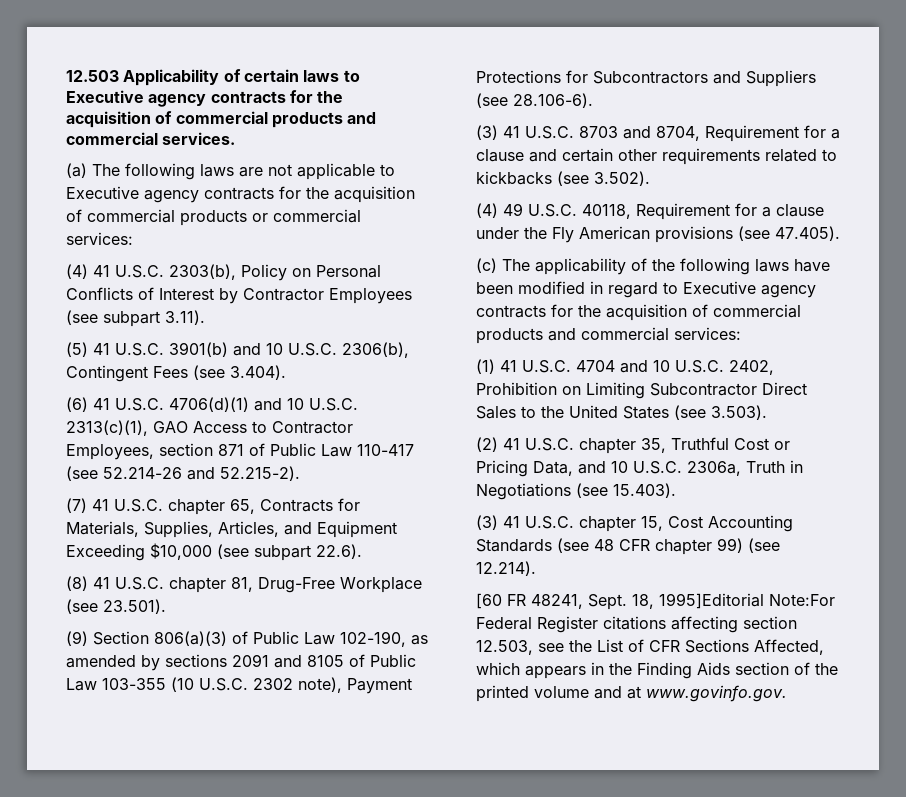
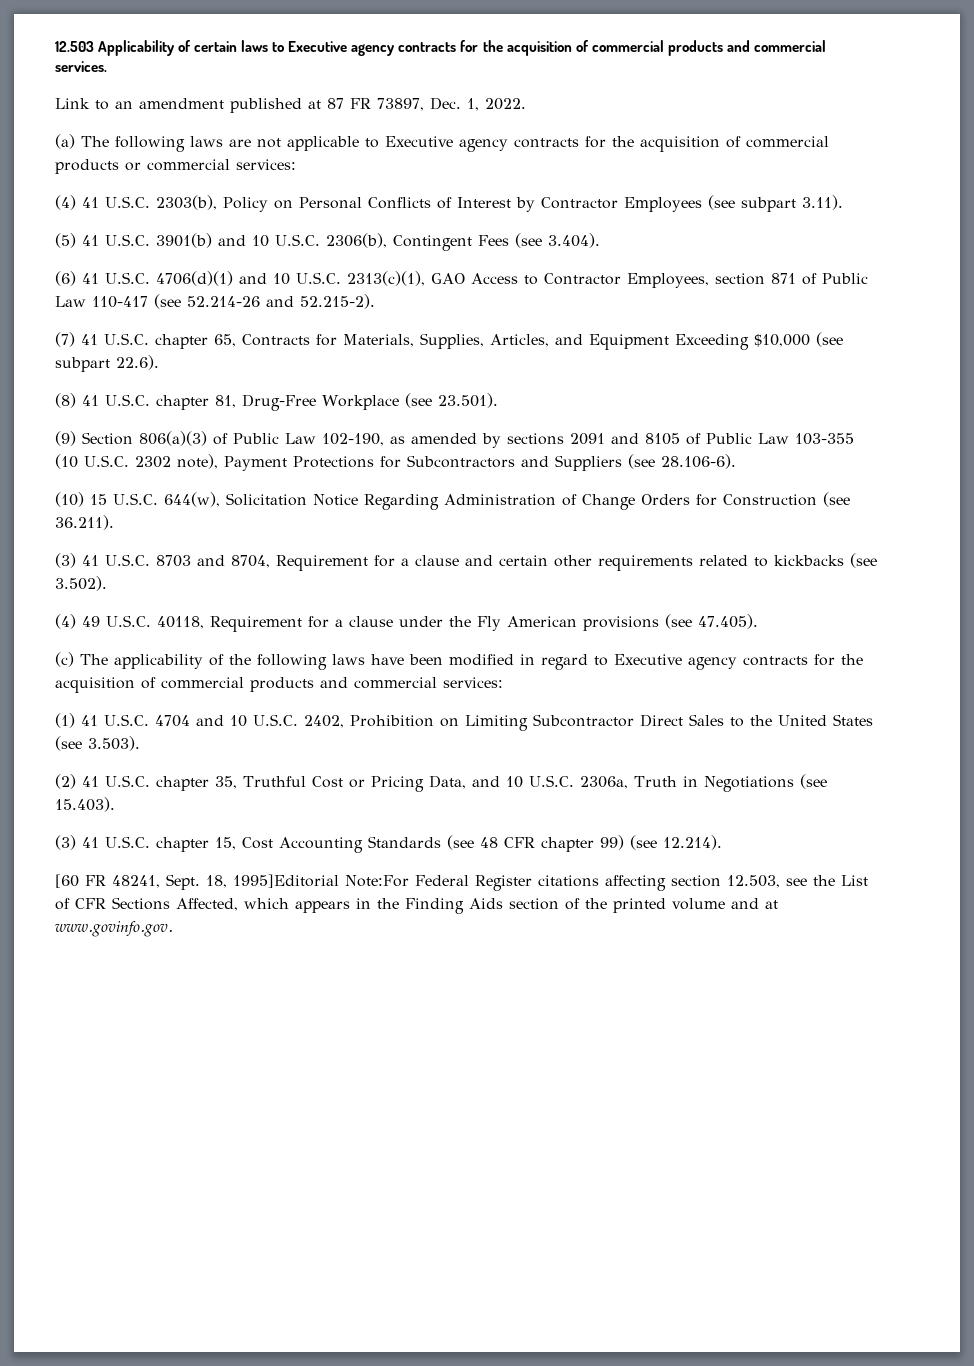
+ Link to an amendment published at 87 FR 73897, Dec. 1, 2022.
+ (10) 15 U.S.C. 644(w), Solicitation Notice Regarding Administration of Change Orders for Construction (see 36.211).

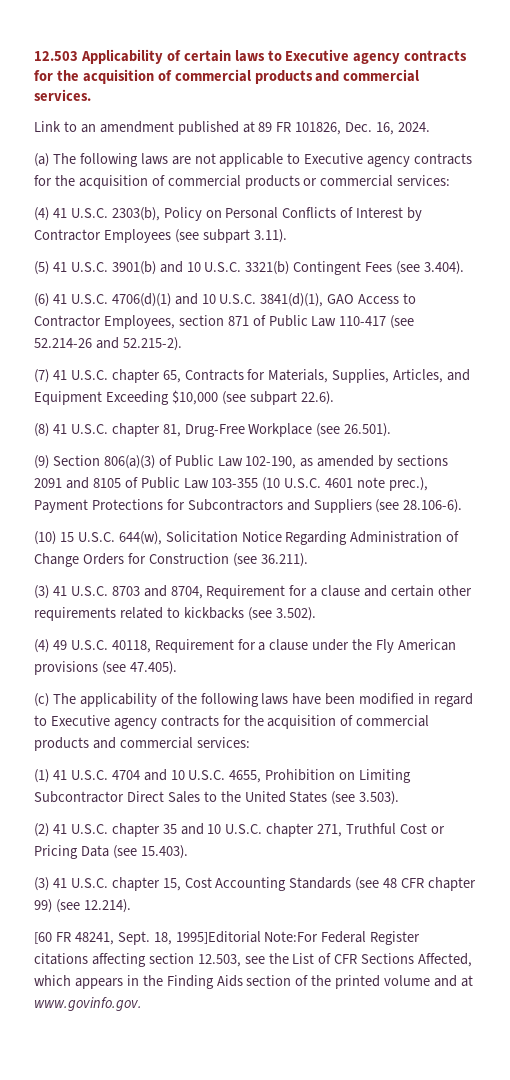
- Link to an amendment published at 87 FR 73897, Dec. 1, 2022.
+ Link to an amendment published at 89 FR 101826, Dec. 16, 2024.
- (5) 41 U.S.C. 3901(b) and 10 U.S.C. 2306(b), Contingent Fees (see 3.404).
+ (5) 41 U.S.C. 3901(b) and 10 U.S.C. 3321(b) Contingent Fees (see 3.404).
- (6) 41 U.S.C. 4706(d)(1) and 10 U.S.C. 2313(c)(1), GAO Access to Contractor Employees, section 871 of Public Law 110-417 (see 52.214-26 and 52.215-2).
+ (6) 41 U.S.C. 4706(d)(1) and 10 U.S.C. 3841(d)(1), GAO Access to Contractor Employees, section 871 of Public Law 110-417 (see 52.214-26 and 52.215-2).
- (8) 41 U.S.C. chapter 81, Drug-Free Workplace (see 23.501).
+ (8) 41 U.S.C. chapter 81, Drug-Free Workplace (see 26.501).
- (9) Section 806(a)(3) of Public Law 102-190, as amended by sections 2091 and 8105 of Public Law 103-355 (10 U.S.C. 2302 note), Payment Protections for Subcontractors and Suppliers (see 28.106-6).
+ (9) Section 806(a)(3) of Public Law 102-190, as amended by sections 2091 and 8105 of Public Law 103-355 (10 U.S.C. 4601 note prec.), Payment Protections for Subcontractors and Suppliers (see 28.106-6).
- (1) 41 U.S.C. 4704 and 10 U.S.C. 2402, Prohibition on Limiting Subcontractor Direct Sales to the United States (see 3.503).
+ (1) 41 U.S.C. 4704 and 10 U.S.C. 4655, Prohibition on Limiting Subcontractor Direct Sales to the United States (see 3.503).
- (2) 41 U.S.C. chapter 35, Truthful Cost or Pricing Data, and 10 U.S.C. 2306a, Truth in Negotiations (see 15.403).
+ (2) 41 U.S.C. chapter 35 and 10 U.S.C. chapter 271, Truthful Cost or Pricing Data (see 15.403).

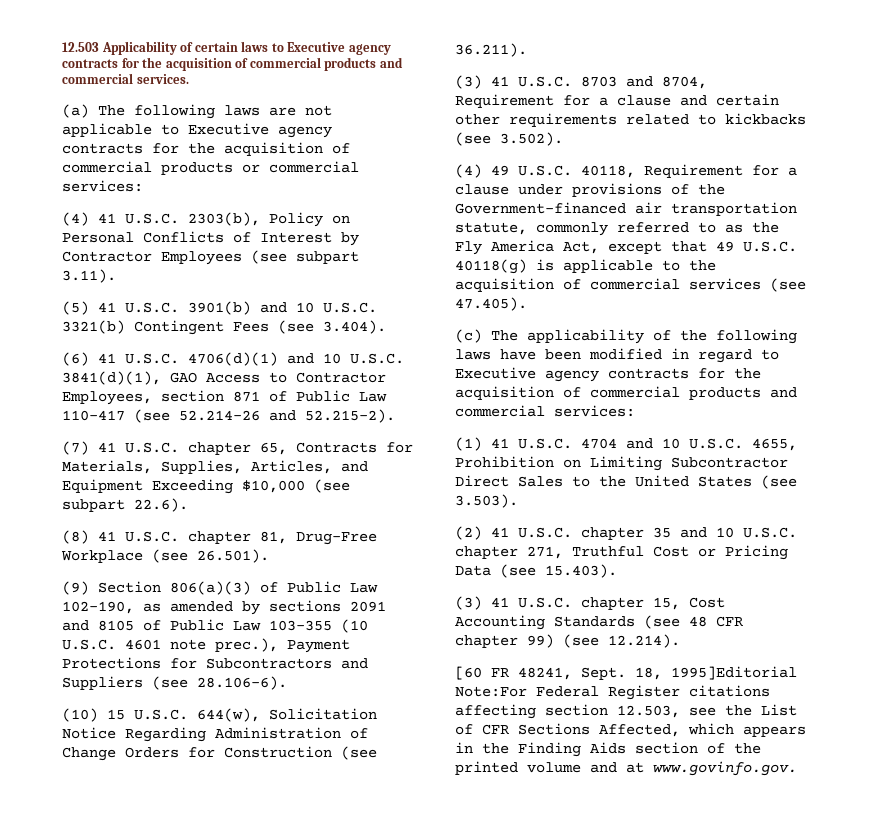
- Link to an amendment published at 89 FR 101826, Dec. 16, 2024.
- (4) 49 U.S.C. 40118, Requirement for a clause under the Fly American provisions (see 47.405).
+ (4) 49 U.S.C. 40118, Requirement for a clause under provisions of the Government-financed air transportation statute, commonly referred to as the Fly America Act, except that 49 U.S.C. 40118(g) is applicable to the acquisition of commercial services (see 47.405).

